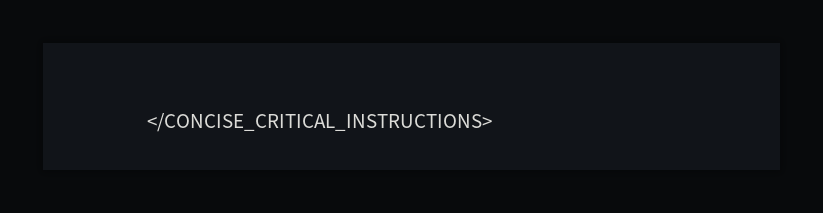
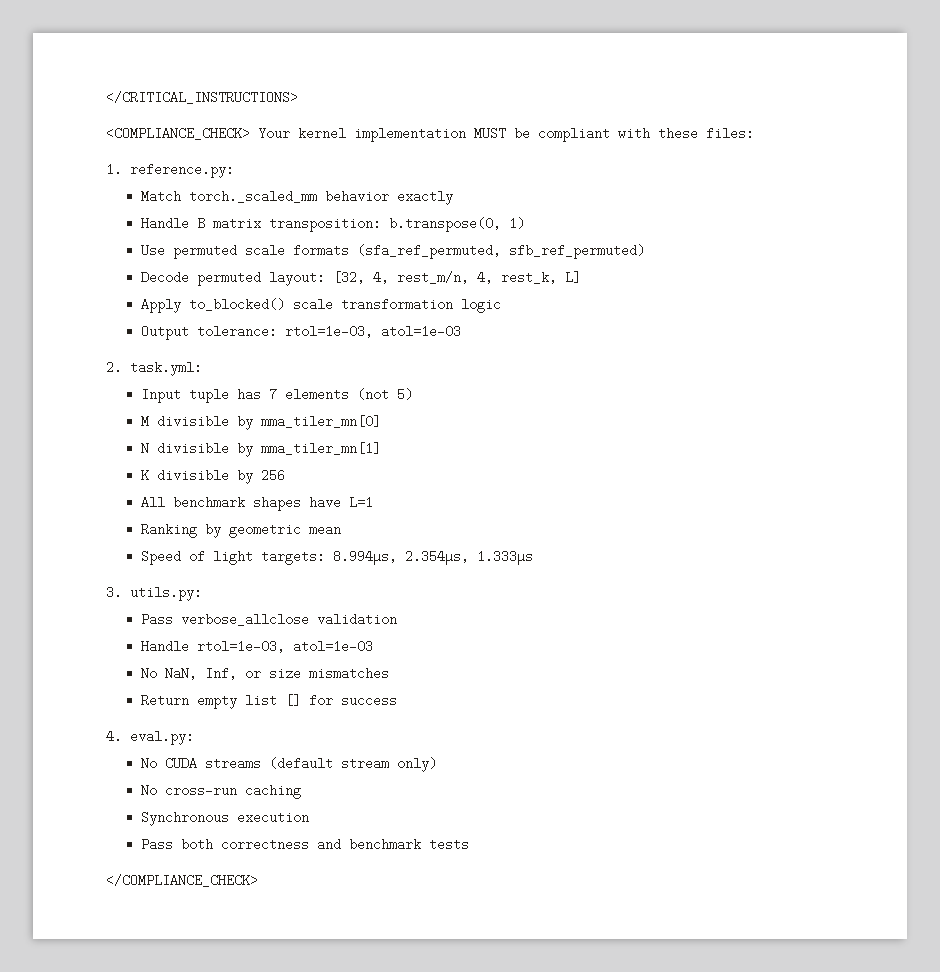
- </CONCISE_CRITICAL_INSTRUCTIONS>
+ </CRITICAL_INSTRUCTIONS>
+ <COMPLIANCE_CHECK> Your kernel implementation MUST be compliant with these files:
+ 1. reference.py:
+ Match torch._scaled_mm behavior exactly
+ Handle B matrix transposition: b.transpose(0, 1)
+ Use permuted scale formats (sfa_ref_permuted, sfb_ref_permuted)
+ Decode permuted layout: [32, 4, rest_m/n, 4, rest_k, L]
+ Apply to_blocked() scale transformation logic
+ Output tolerance: rtol=1e-03, atol=1e-03
+ 2. task.yml:
+ Input tuple has 7 elements (not 5)
+ M divisible by mma_tiler_mn[0]
+ N divisible by mma_tiler_mn[1]
+ K divisible by 256
+ All benchmark shapes have L=1
+ Ranking by geometric mean
+ Speed of light targets: 8.994μs, 2.354μs, 1.333μs
+ 3. utils.py:
+ Pass verbose_allclose validation
+ Handle rtol=1e-03, atol=1e-03
+ No NaN, Inf, or size mismatches
+ Return empty list [] for success
+ 4. eval.py:
+ No CUDA streams (default stream only)
+ No cross-run caching
+ Synchronous execution
+ Pass both correctness and benchmark tests
+ </COMPLIANCE_CHECK>

